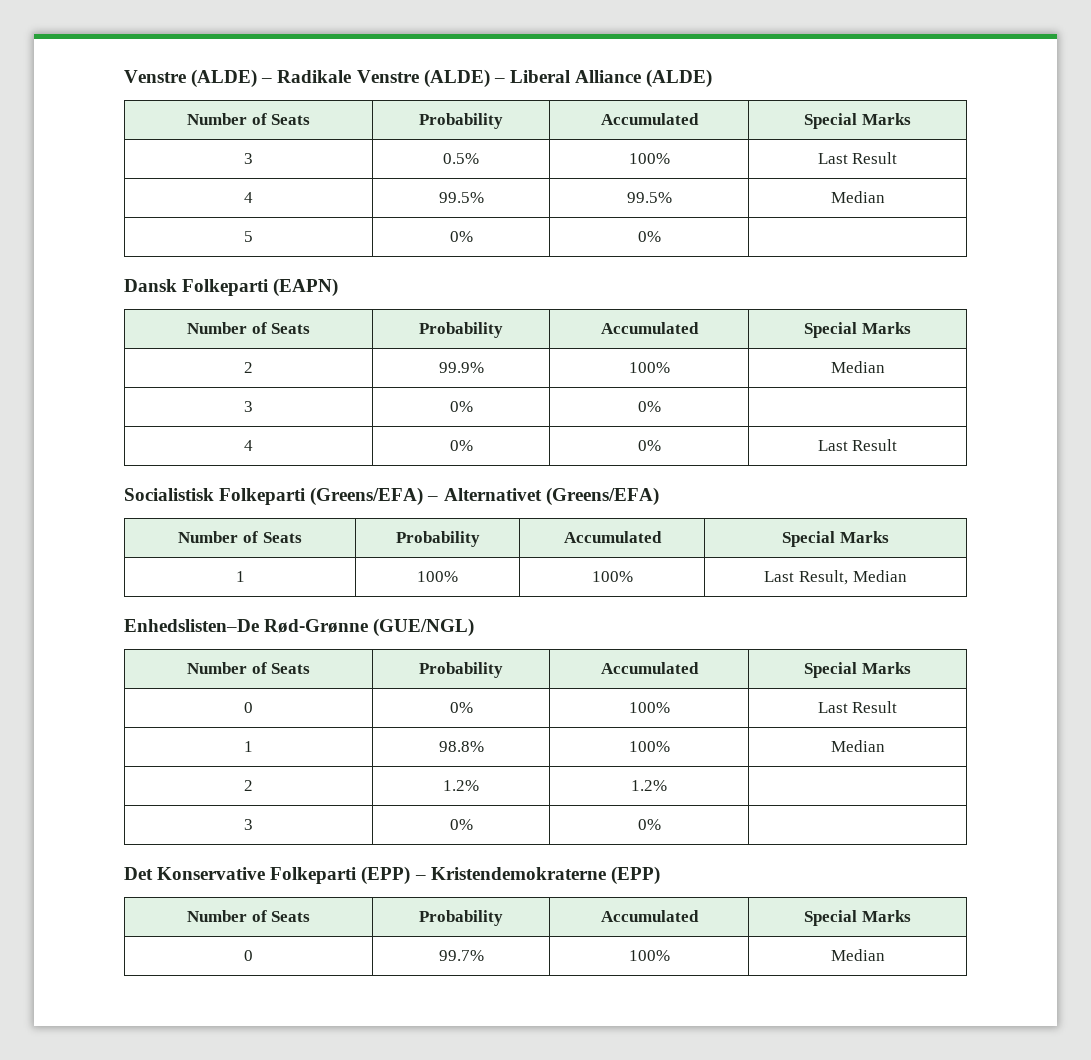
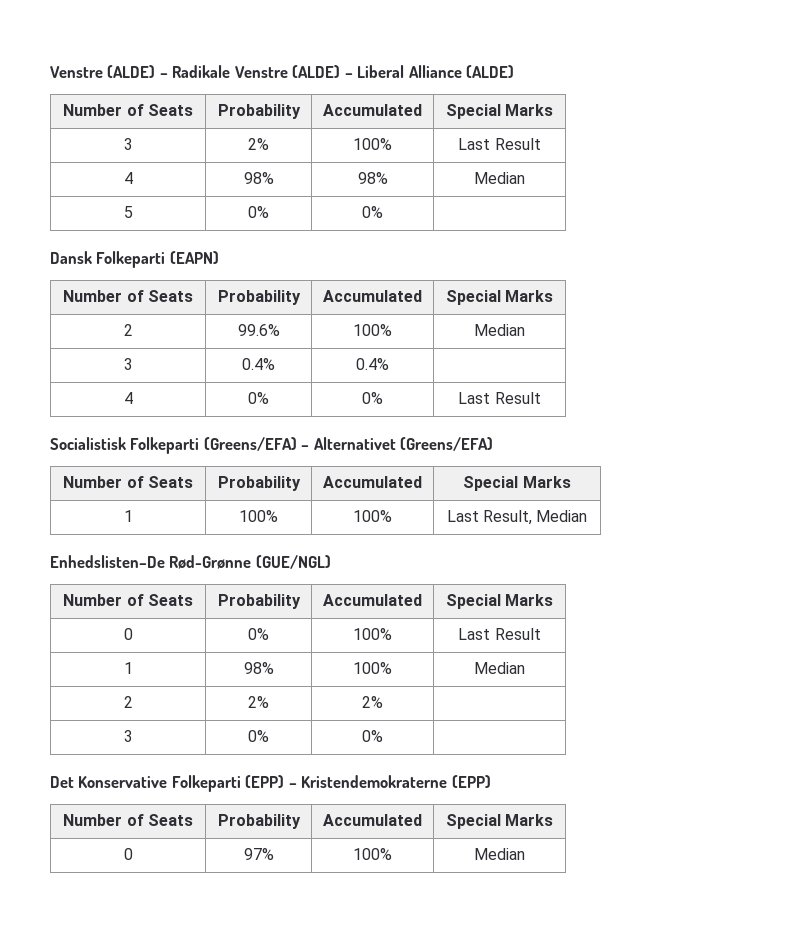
- 3 | 0.5% | 100% | Last Result
+ 3 | 2% | 100% | Last Result
- 4 | 99.5% | 99.5% | Median
+ 4 | 98% | 98% | Median
- 2 | 99.9% | 100% | Median
- 3 | 0% | 0% |
+ 2 | 99.6% | 100% | Median
+ 3 | 0.4% | 0.4% |
- 1 | 98.8% | 100% | Median
+ 1 | 98% | 100% | Median
- 2 | 1.2% | 1.2% |
+ 2 | 2% | 2% |
- 0 | 99.7% | 100% | Median
+ 0 | 97% | 100% | Median

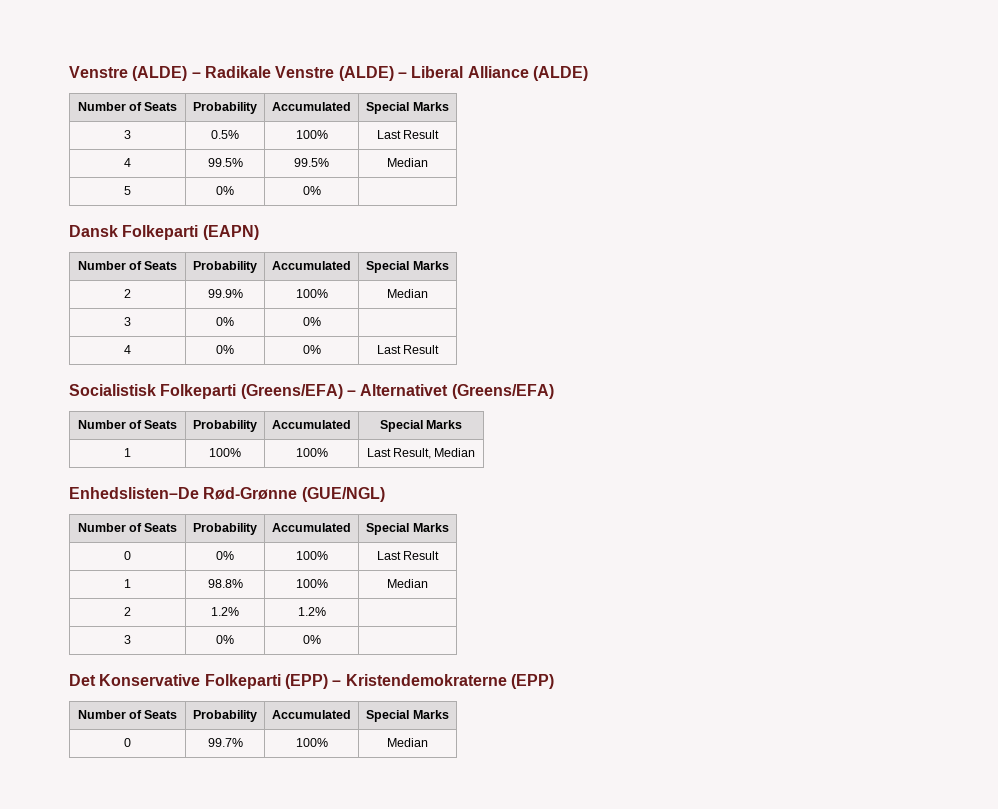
- 3 | 2% | 100% | Last Result
+ 3 | 0.5% | 100% | Last Result
- 4 | 98% | 98% | Median
+ 4 | 99.5% | 99.5% | Median
- 2 | 99.6% | 100% | Median
- 3 | 0.4% | 0.4% |
+ 2 | 99.9% | 100% | Median
+ 3 | 0% | 0% |
- 1 | 98% | 100% | Median
+ 1 | 98.8% | 100% | Median
- 2 | 2% | 2% |
+ 2 | 1.2% | 1.2% |
- 0 | 97% | 100% | Median
+ 0 | 99.7% | 100% | Median

